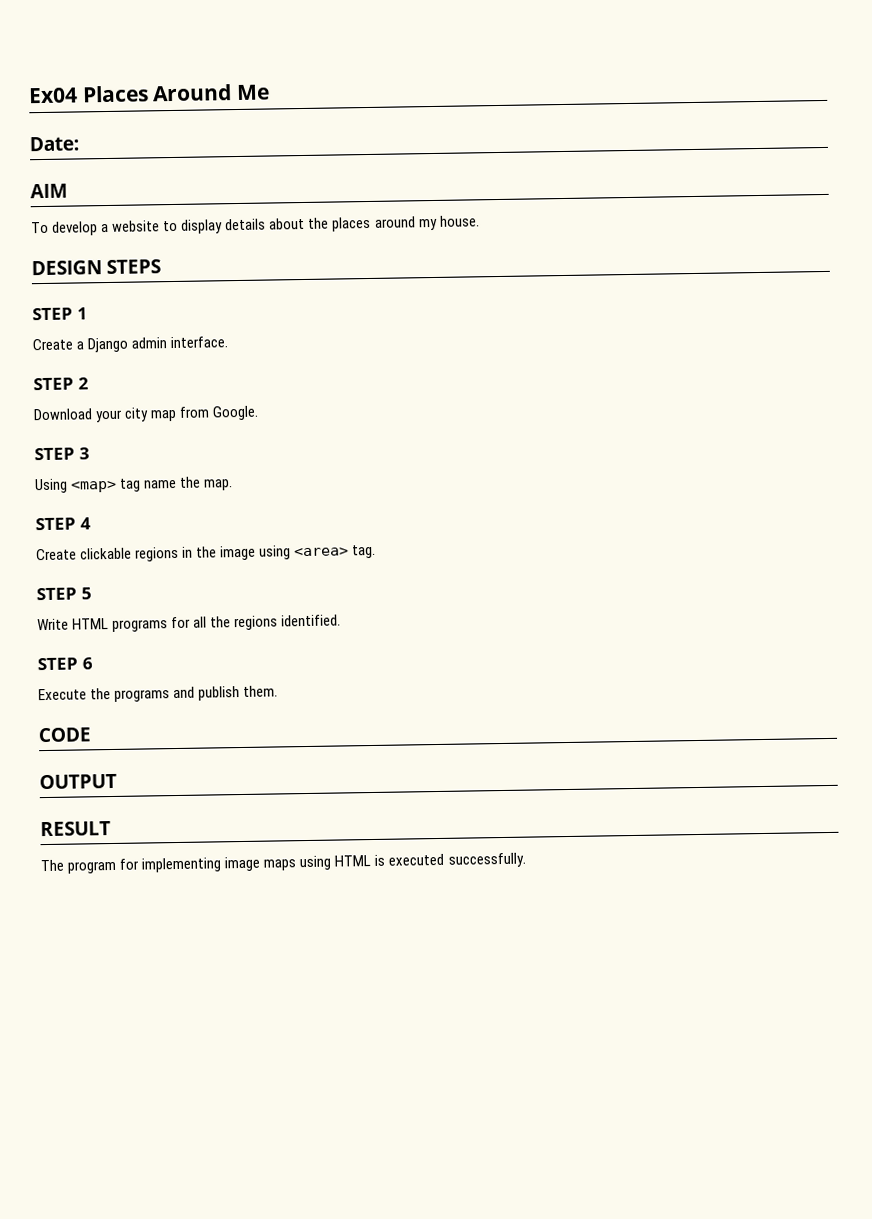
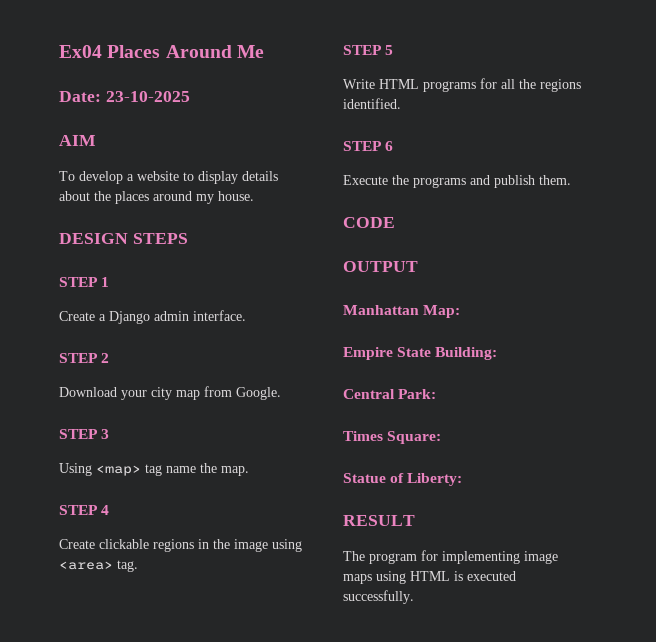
- Date:
+ Date: 23-10-2025
+ Manhattan Map:
+ Empire State Building:
+ Central Park:
+ Times Square:
+ Statue of Liberty:

